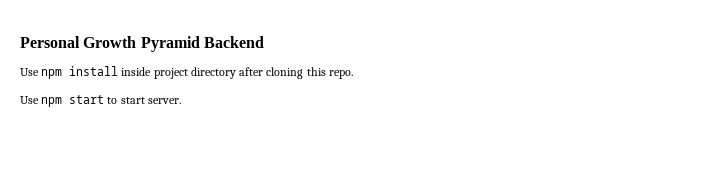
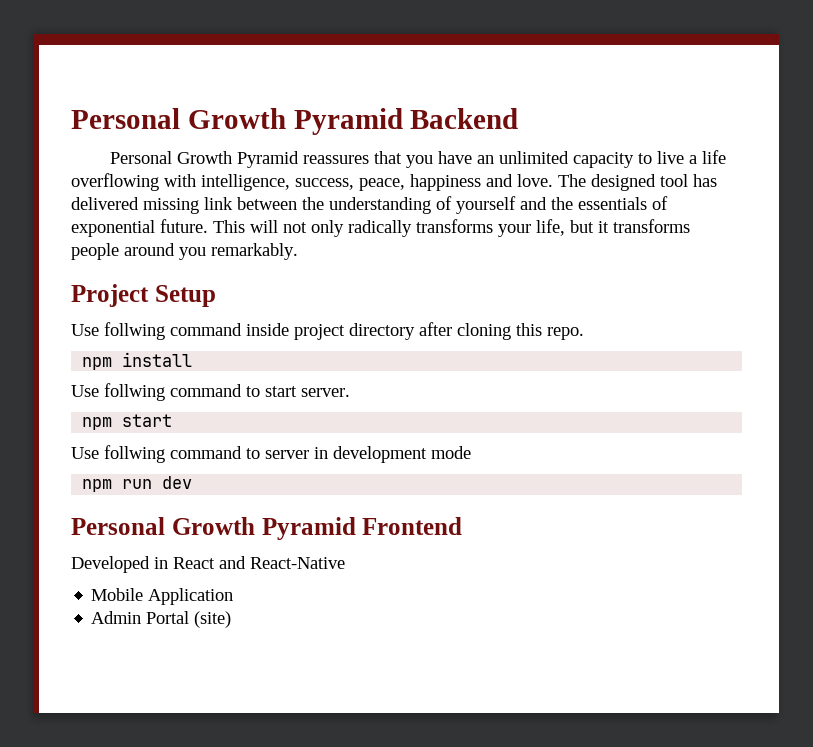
- Use npm install inside project directory after cloning this repo.
+ Personal Growth Pyramid reassures that you have an unlimited capacity to live a life overflowing with intelligence, success, peace, happiness and love. The designed tool has delivered missing link between the understanding of yourself and the essentials of exponential future. This will not only radically transforms your life, but it transforms people around you remarkably.
+ Project Setup
+ Use follwing command inside project directory after cloning this repo.
- Use npm start to start server.
+ npm install
+ Use follwing command to start server.
+ npm start
+ Use follwing command to server in development mode
+ npm run dev
+ Personal Growth Pyramid Frontend
+ Developed in React and React-Native
+ Mobile Application
+ Admin Portal (site)

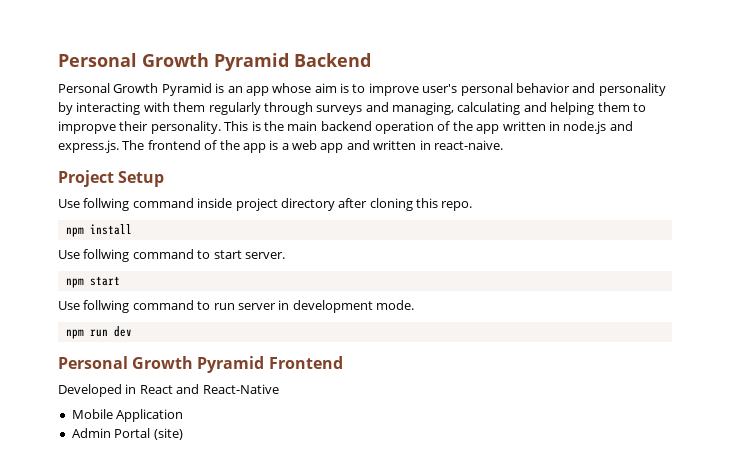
- Personal Growth Pyramid reassures that you have an unlimited capacity to live a life overflowing with intelligence, success, peace, happiness and love. The designed tool has delivered missing link between the understanding of yourself and the essentials of exponential future. This will not only radically transforms your life, but it transforms people around you remarkably.
+ Personal Growth Pyramid is an app whose aim is to improve user's personal behavior and personality by interacting with them regularly through surveys and managing, calculating and helping them to impropve their personality. This is the main backend operation of the app written in node.js and express.js. The frontend of the app is a web app and written in react-naive.
- Use follwing command to server in development mode
+ Use follwing command to run server in development mode.

